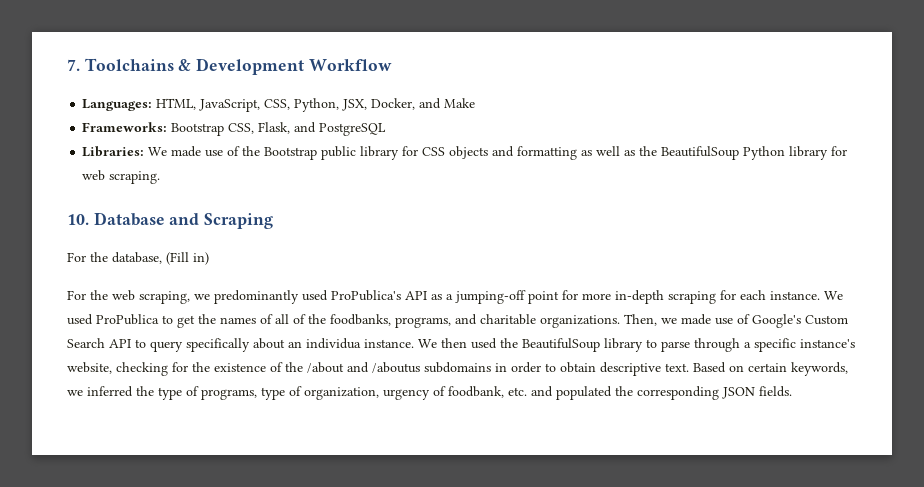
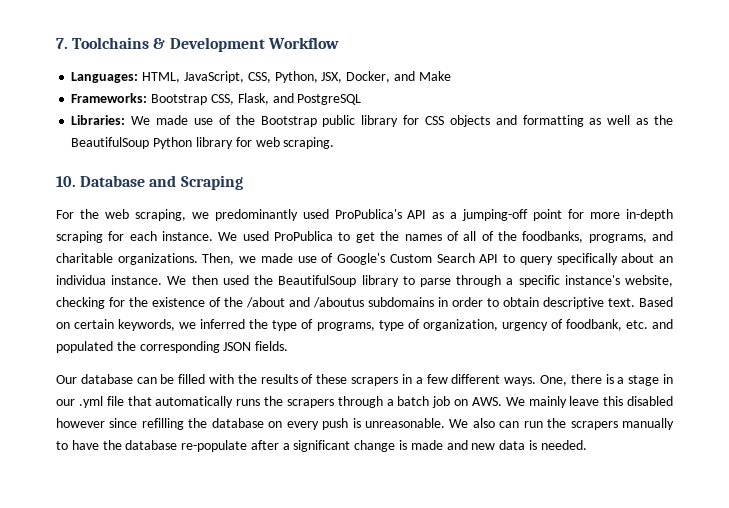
- For the database, (Fill in)
+ Our database can be filled with the results of these scrapers in a few different ways. One, there is a stage in our .yml file that automatically runs the scrapers through a batch job on AWS. We mainly leave this disabled however since refilling the database on every push is unreasonable. We also can run the scrapers manually to have the database re-populate after a significant change is made and new data is needed.

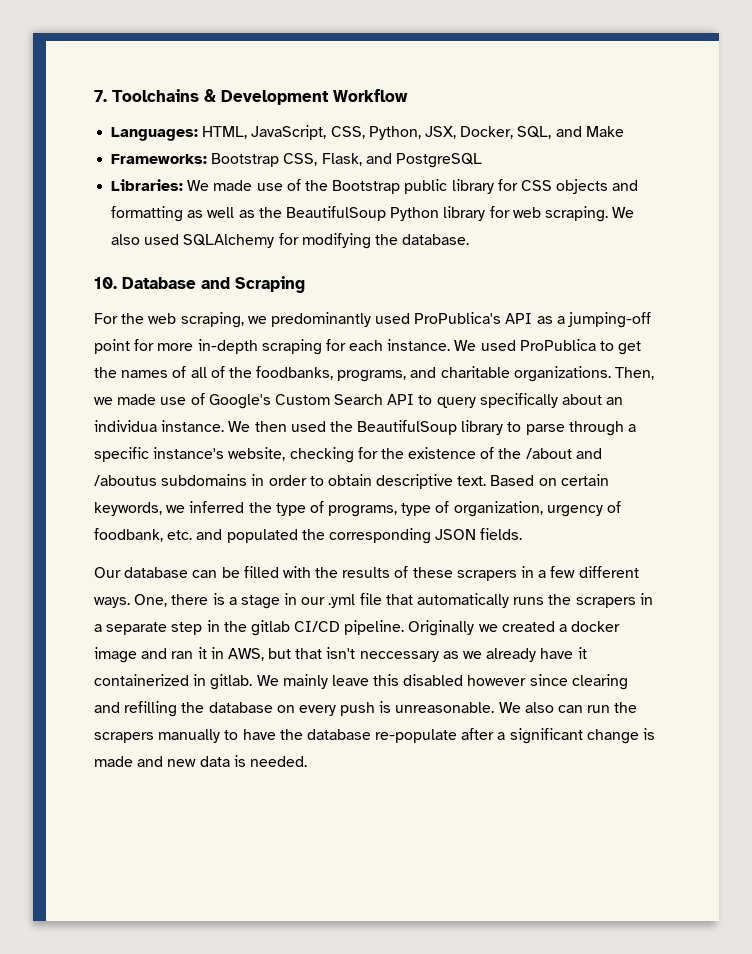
- Languages: HTML, JavaScript, CSS, Python, JSX, Docker, and Make
+ Languages: HTML, JavaScript, CSS, Python, JSX, Docker, SQL, and Make
+ We also used SQLAlchemy for modifying the database.
- One, there is a stage in our .yml file that automatically runs the scrapers through a batch job on AWS. We mainly leave this disabled however since refilling the database on every push is unreasonable.
+ One, there is a stage in our .yml file that automatically runs the scrapers in a separate step in the gitlab CI/CD pipeline. Originally we created a docker image and ran it in AWS, but that isn't neccessary as we already have it containerized in gitlab. We mainly leave this disabled however since clearing and refilling the database on every push is unreasonable.

